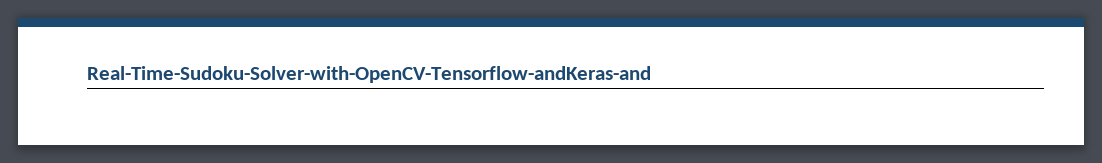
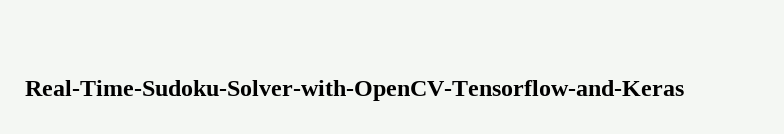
- Real-Time-Sudoku-Solver-with-OpenCV-Tensorflow-andKeras-and
+ Real-Time-Sudoku-Solver-with-OpenCV-Tensorflow-and-Keras

